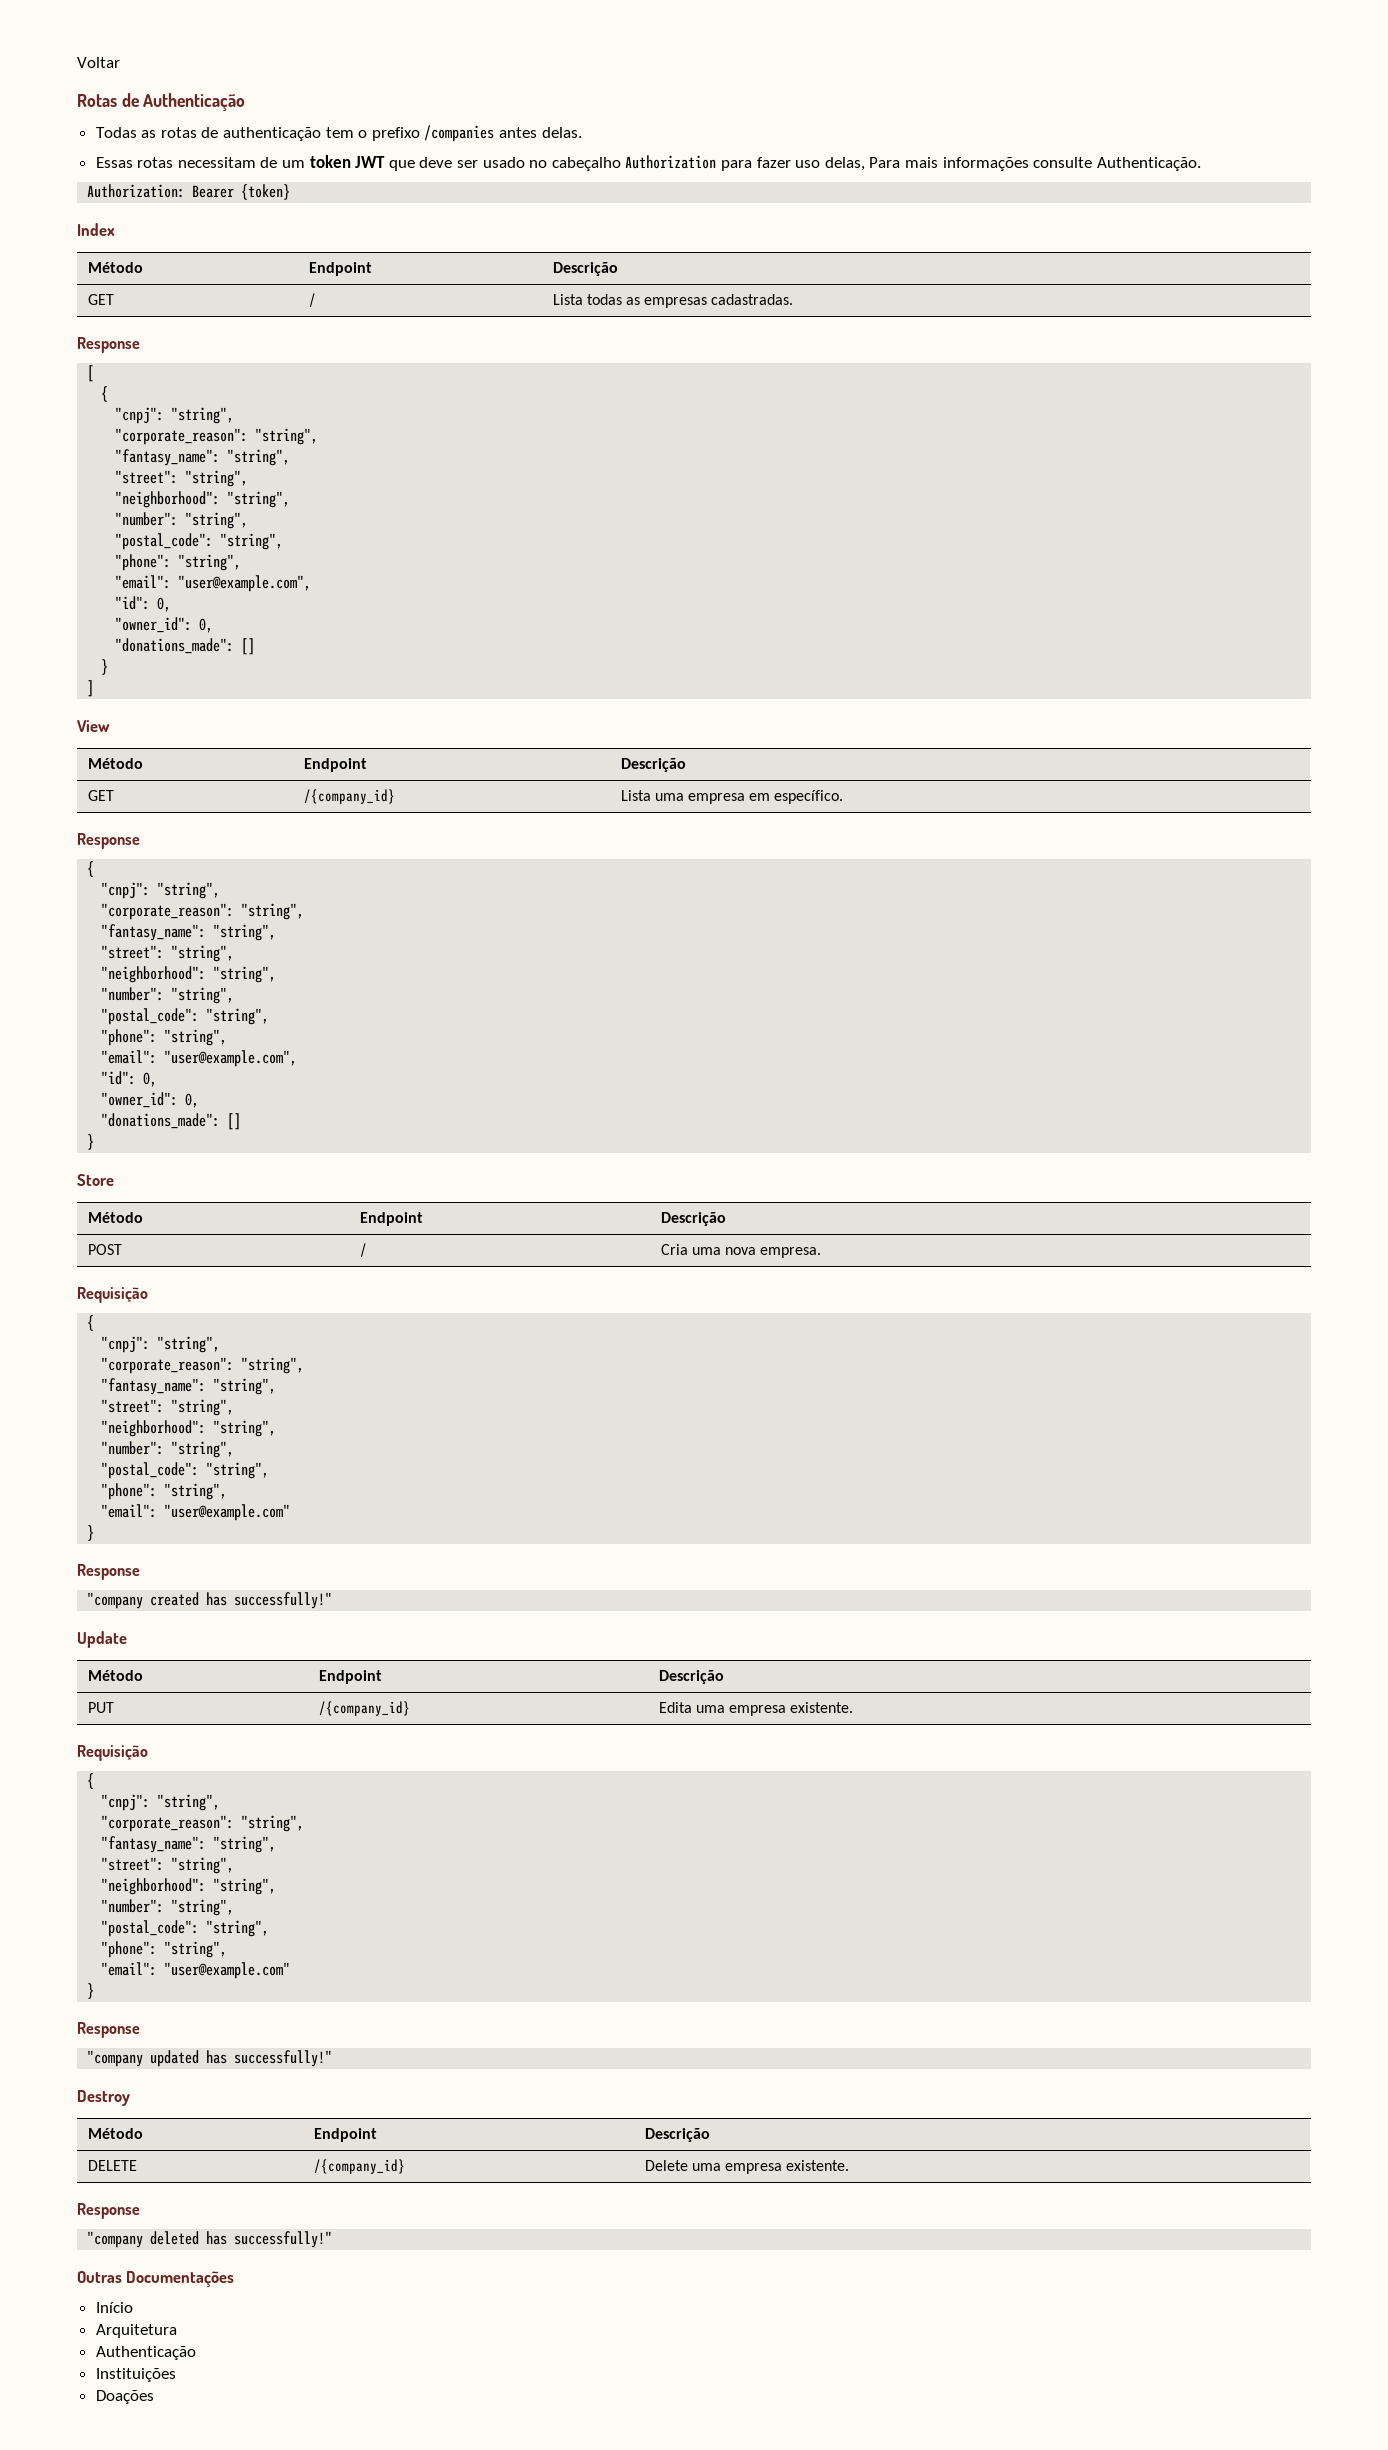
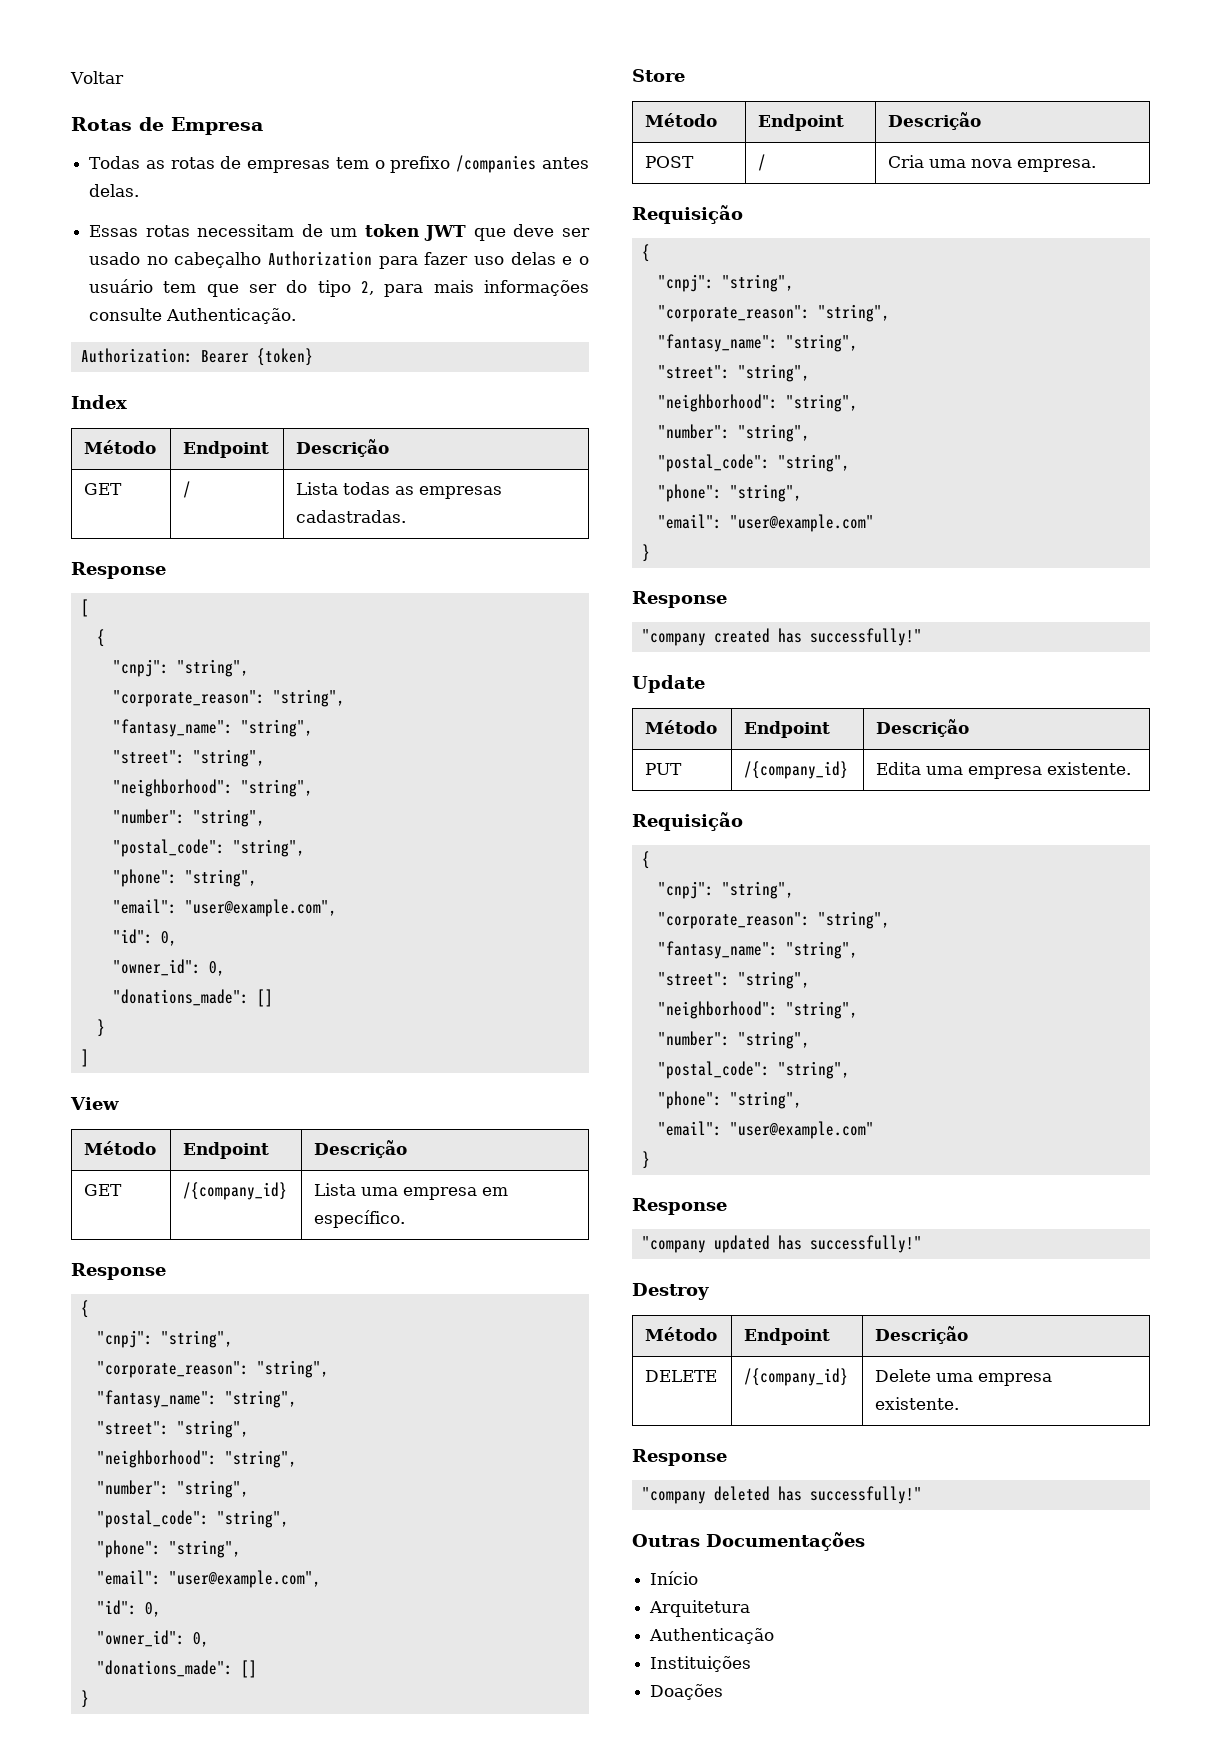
- Rotas de Authenticação
+ Rotas de Empresa
- Todas as rotas de authenticação tem o prefixo /companies antes delas.
+ Todas as rotas de empresas tem o prefixo /companies antes delas.
- Essas rotas necessitam de um token JWT que deve ser usado no cabeçalho Authorization para fazer uso delas, Para mais informações consulte Authenticação.
+ Essas rotas necessitam de um token JWT que deve ser usado no cabeçalho Authorization para fazer uso delas e o usuário tem que ser do tipo 2, para mais informações consulte Authenticação.

